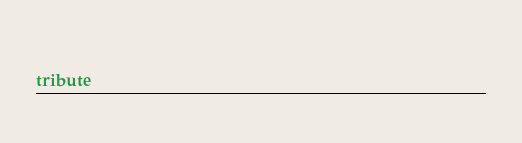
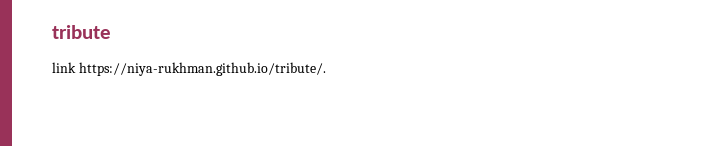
+ link https://niya-rukhman.github.io/tribute/.

